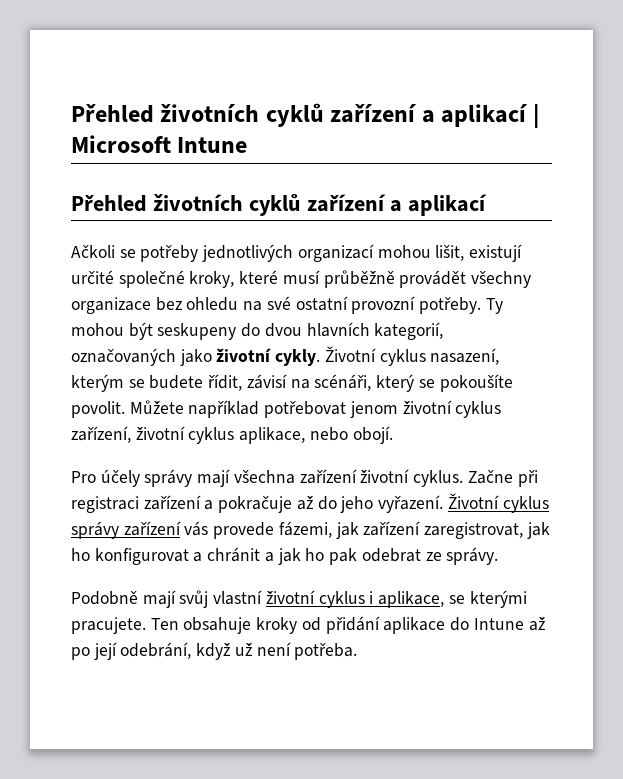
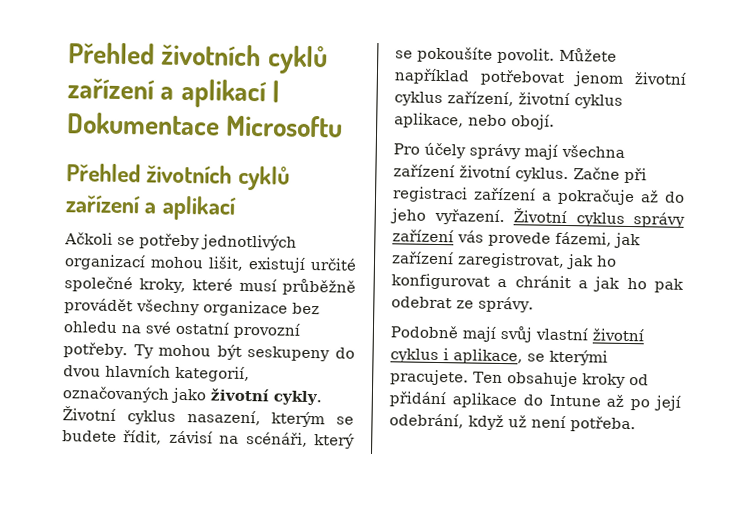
- Přehled životních cyklů zařízení a aplikací | Microsoft Intune
+ Přehled životních cyklů zařízení a aplikací | Dokumentace Microsoftu

